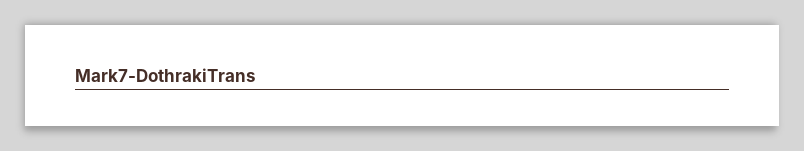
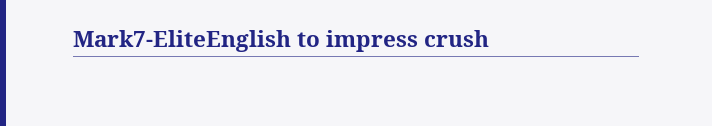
- Mark7-DothrakiTrans
+ Mark7-EliteEnglish to impress crush

